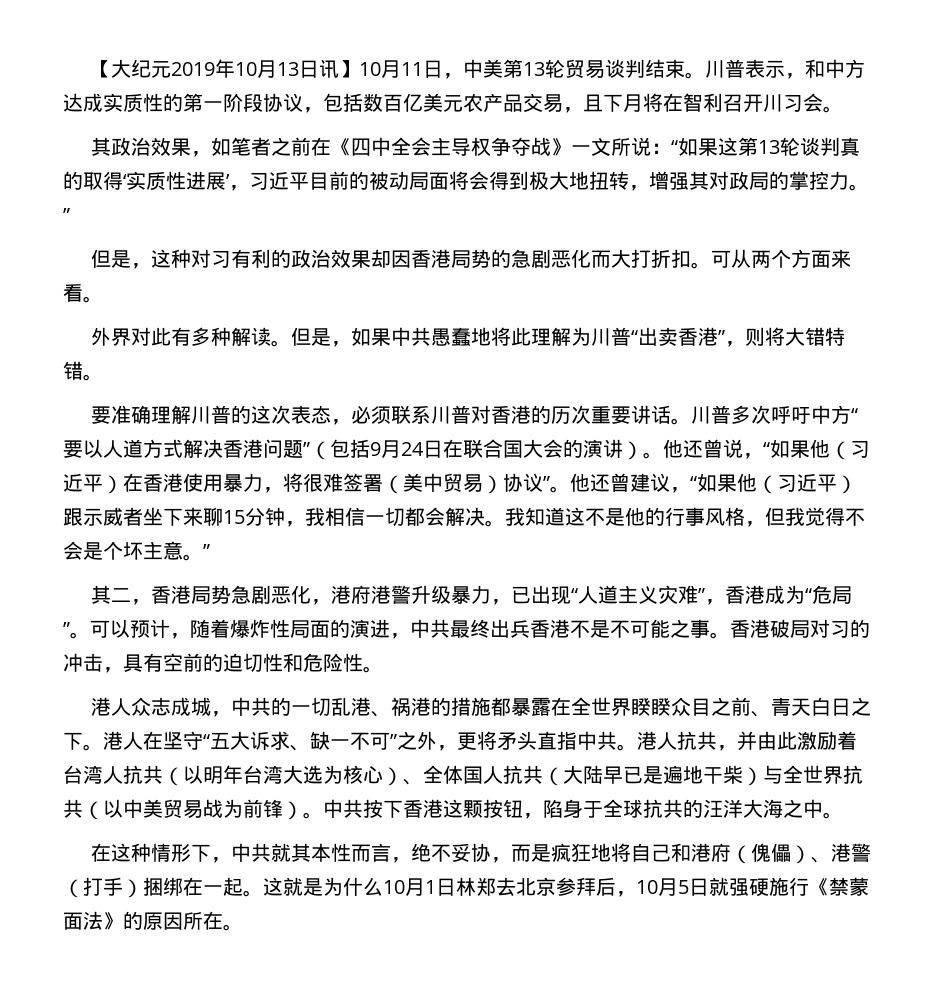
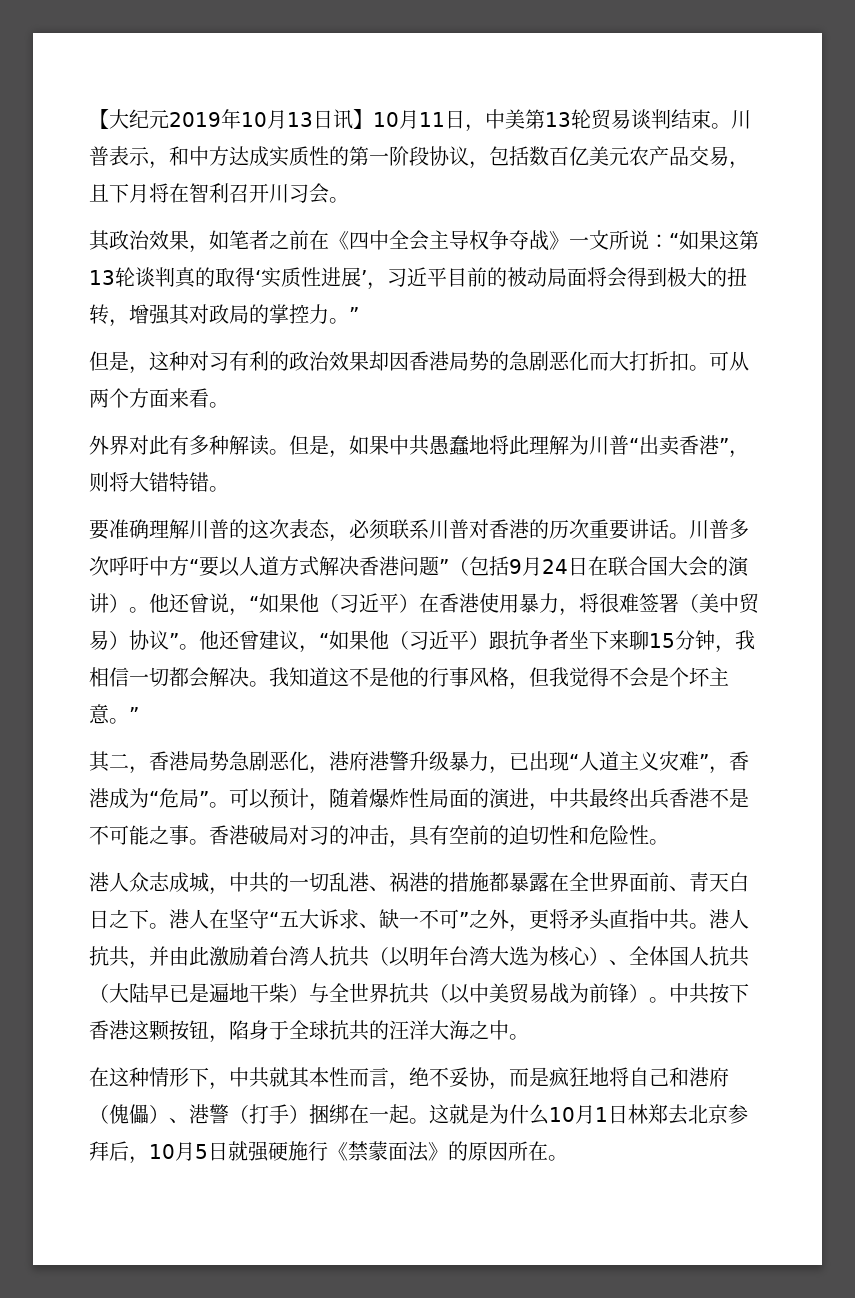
- 其政治效果，如笔者之前在《四中全会主导权争夺战》一文所说：“如果这第13轮谈判真的取得‘实质性进展’，习近平目前的被动局面将会得到极大地扭转，增强其对政局的掌控力。”
+ 其政治效果，如笔者之前在《四中全会主导权争夺战》一文所说：“如果这第13轮谈判真的取得‘实质性进展’，习近平目前的被动局面将会得到极大的扭转，增强其对政局的掌控力。”
- 他还曾建议，“如果他（习近平）跟示威者坐下来聊15分钟，我相信一切都会解决。
+ 他还曾建议，“如果他（习近平）跟抗争者坐下来聊15分钟，我相信一切都会解决。
- 港人众志成城，中共的一切乱港、祸港的措施都暴露在全世界睽睽众目之前、青天白日之下。
+ 港人众志成城，中共的一切乱港、祸港的措施都暴露在全世界面前、青天白日之下。

